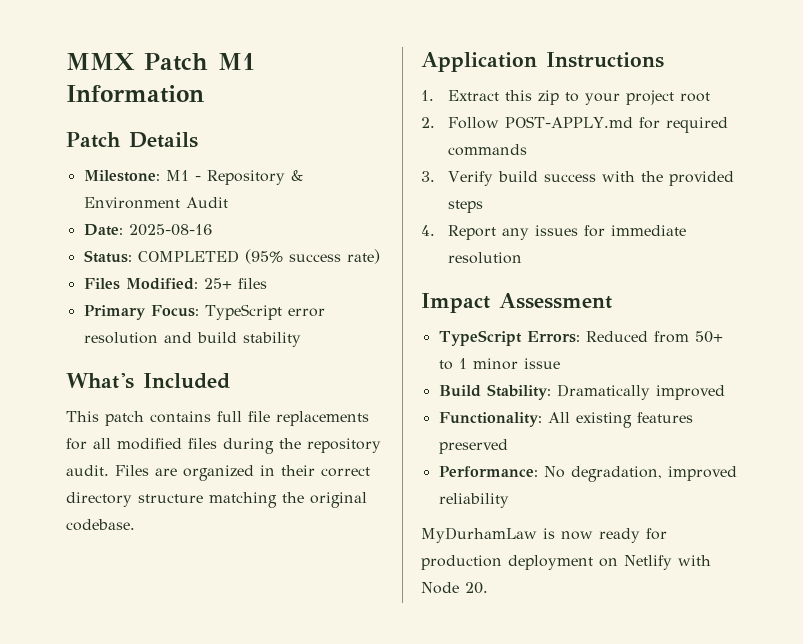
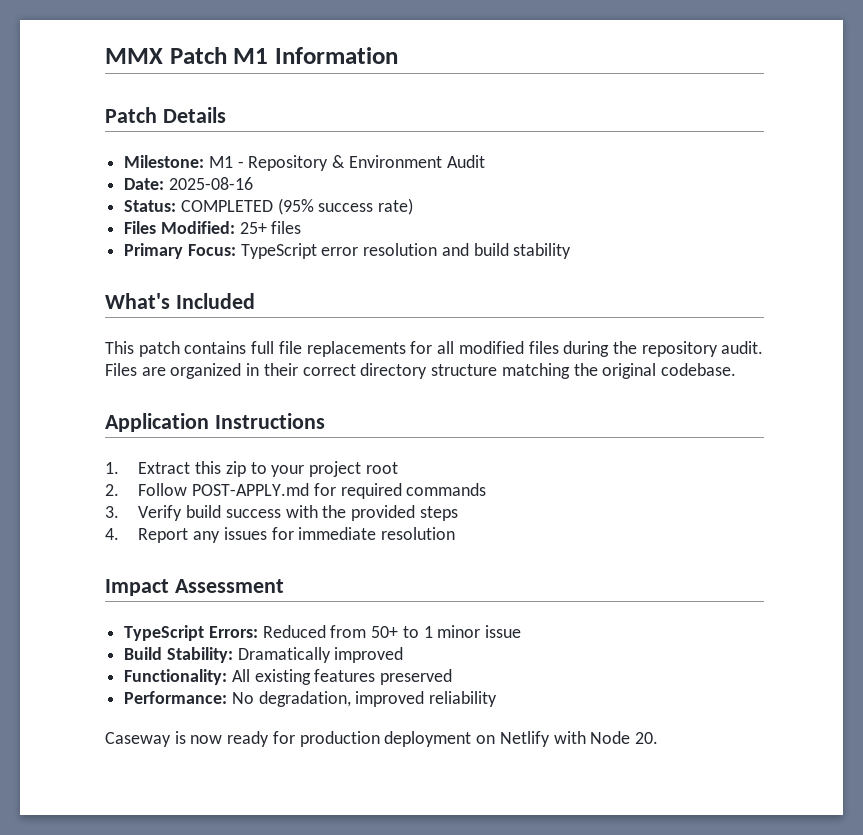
- MyDurhamLaw is now ready for production deployment on Netlify with Node 20.
+ Caseway is now ready for production deployment on Netlify with Node 20.

